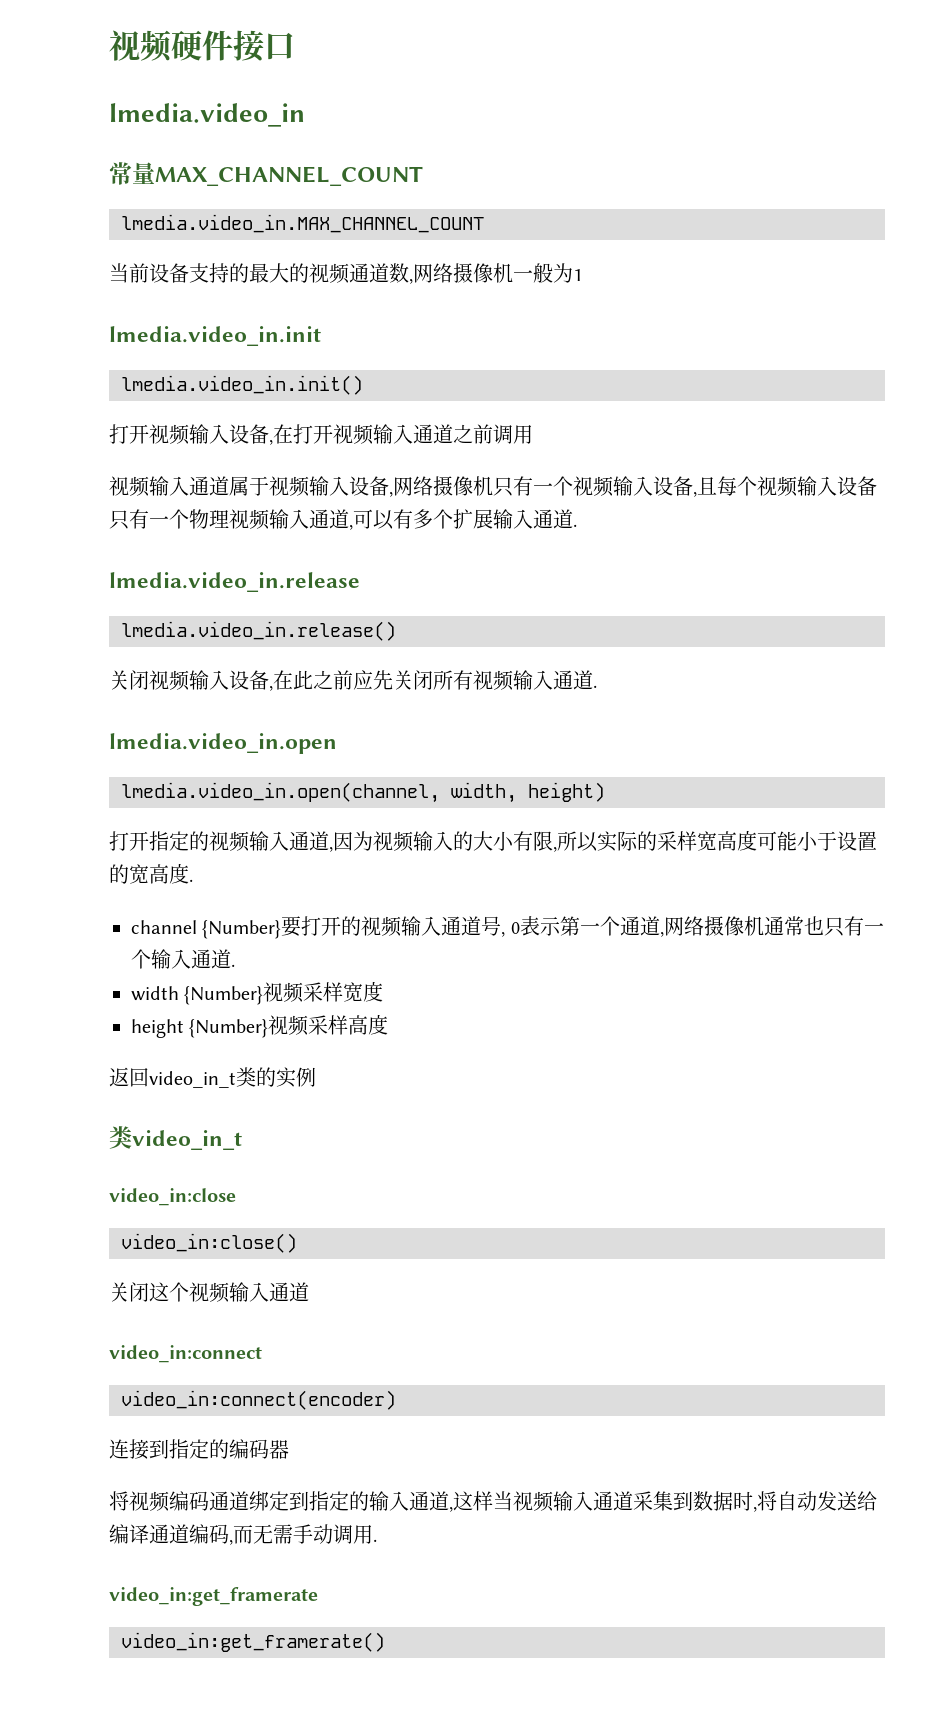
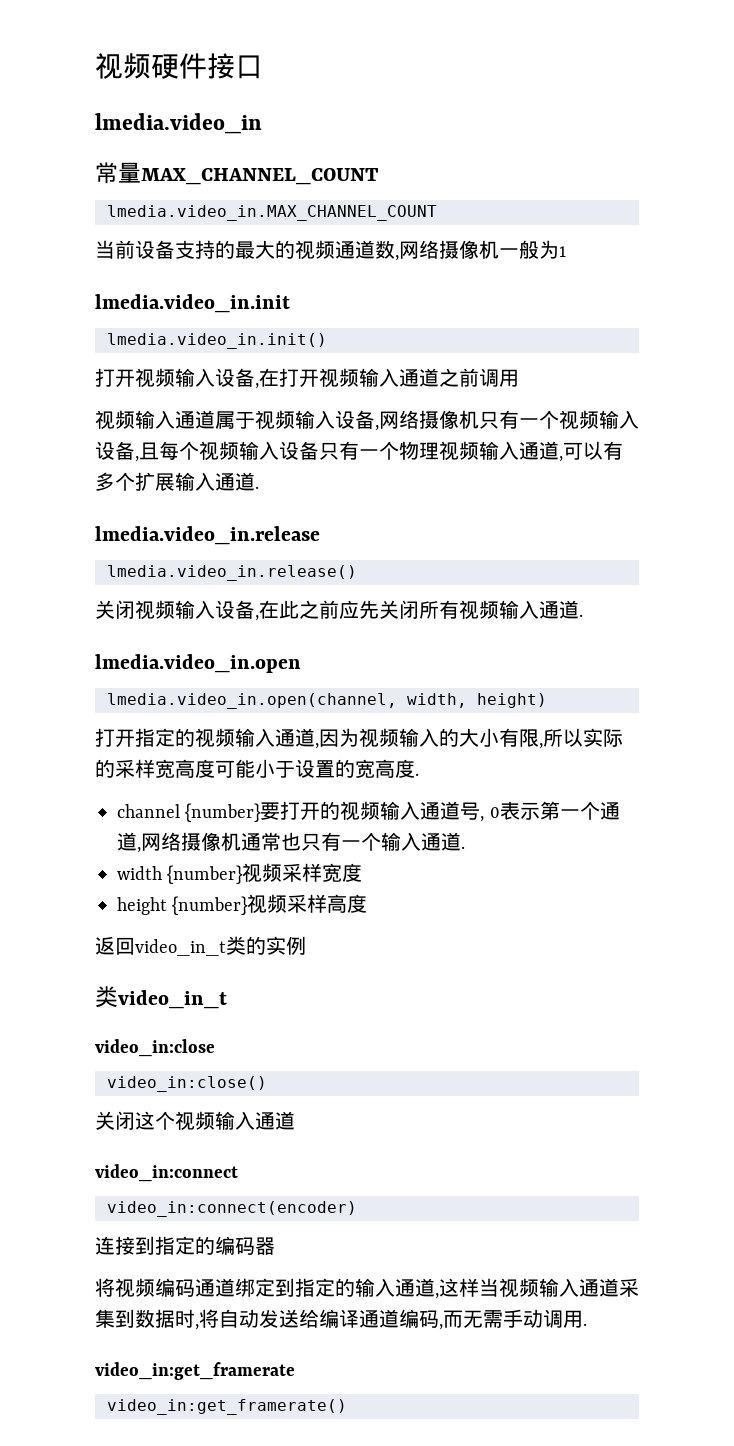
- channel {Number}要打开的视频输入通道号, 0表示第一个通道,网络摄像机通常也只有一个输入通道.
+ channel {number}要打开的视频输入通道号, 0表示第一个通道,网络摄像机通常也只有一个输入通道.
- width {Number}视频采样宽度
+ width {number}视频采样宽度
- height {Number}视频采样高度
+ height {number}视频采样高度

